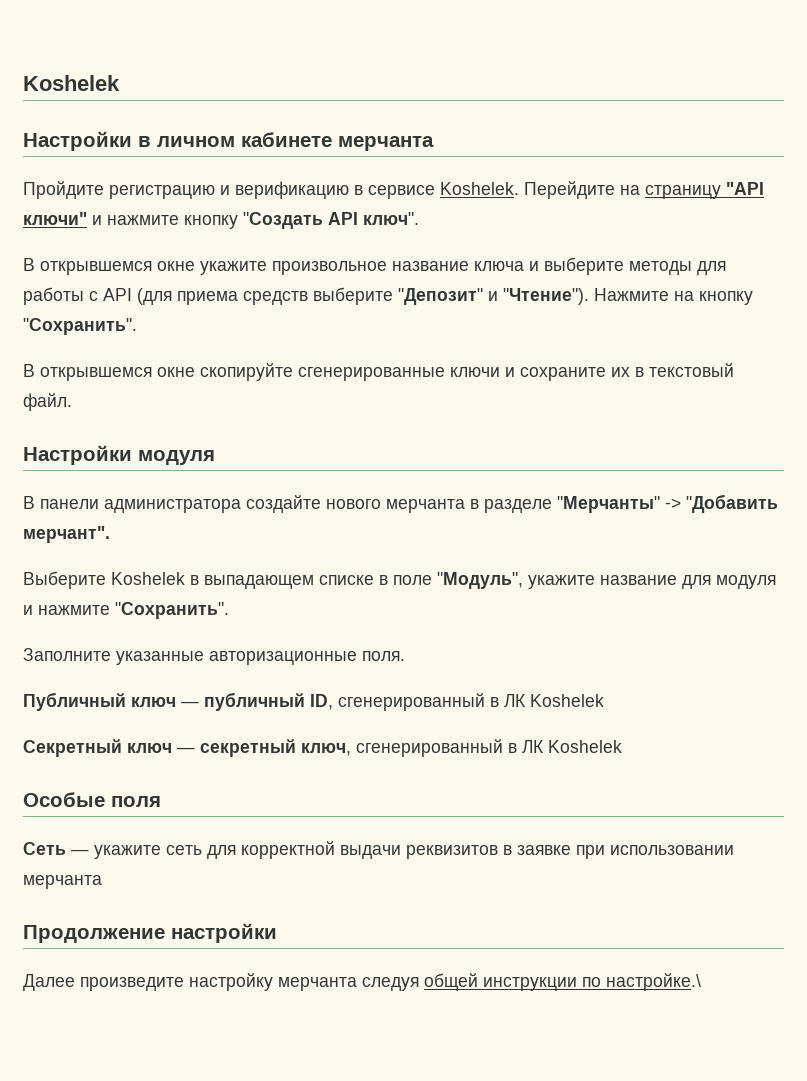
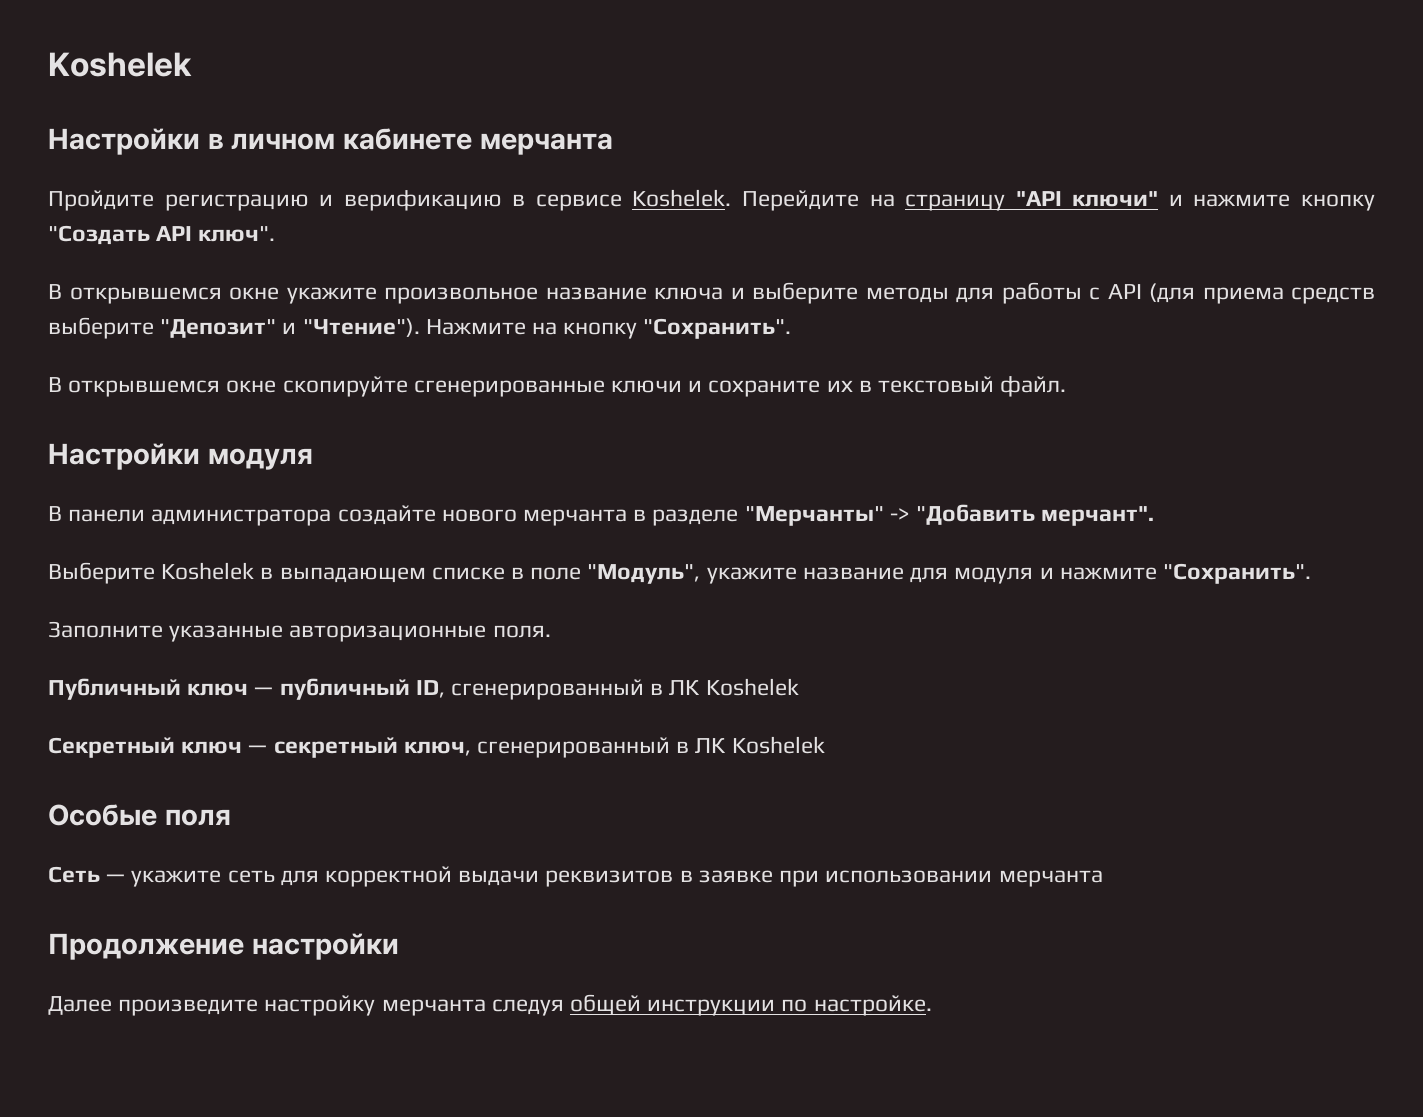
- Далее произведите настройку мерчанта следуя общей инструкции по настройке.\
+ Далее произведите настройку мерчанта следуя общей инструкции по настройке.

